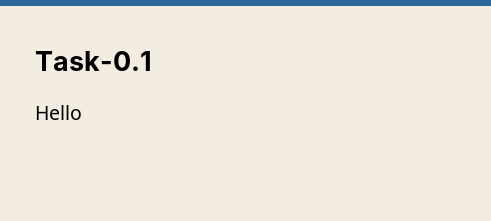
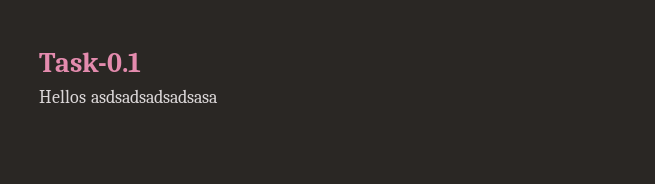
- Hello
+ Hellos asdsadsadsadsasa

